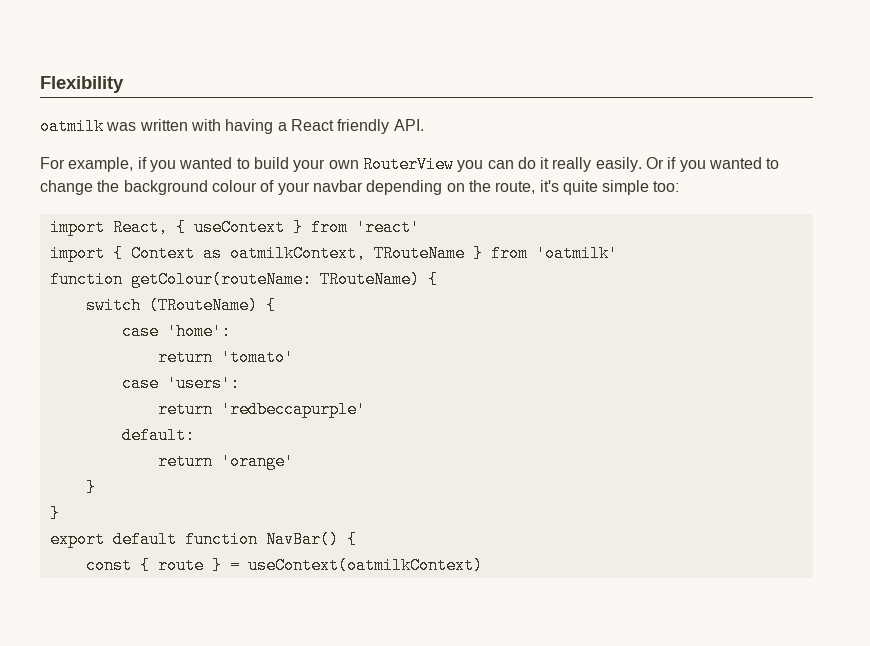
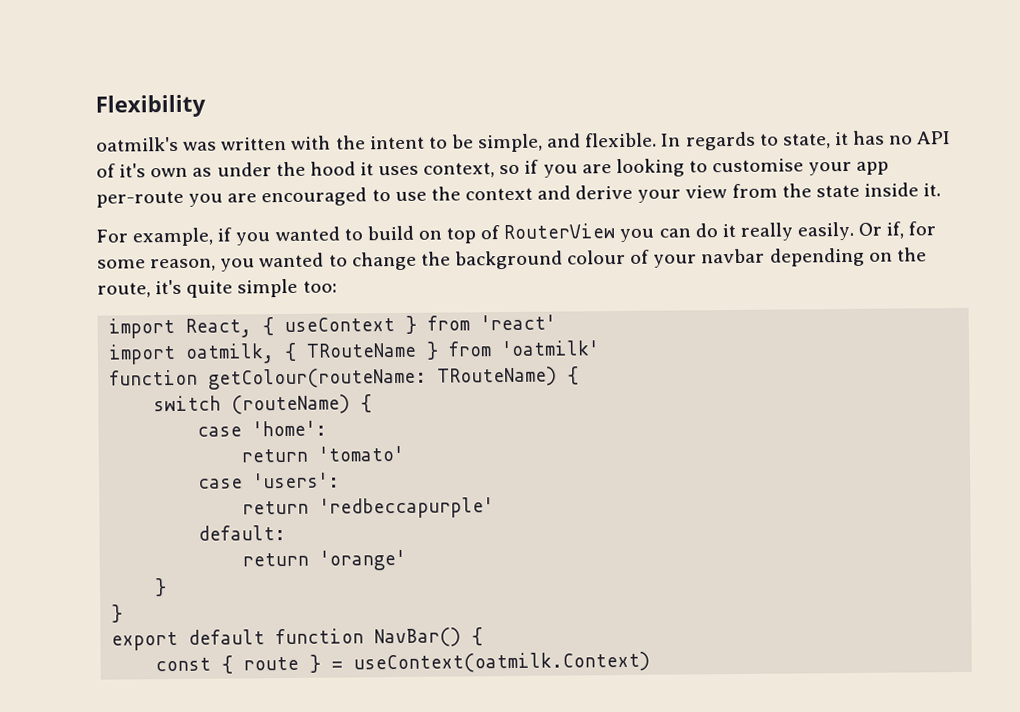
- oatmilk was written with having a React friendly API.
+ oatmilk's was written with the intent to be simple, and flexible. In regards to state, it has no API of it's own as under the hood it uses context, so if you are looking to customise your app per-route you are encouraged to use the context and derive your view from the state inside it.
- For example, if you wanted to build your own RouterView you can do it really easily.
+ For example, if you wanted to build on top of RouterView you can do it really easily.
- Or if you wanted to change the background colour of your navbar depending on the route, it's quite simple too:
+ Or if, for some reason, you wanted to change the background colour of your navbar depending on the route, it's quite simple too:
- import { Context as oatmilkContext, TRouteName } from 'oatmilk'
+ import oatmilk, { TRouteName } from 'oatmilk'
- switch (TRouteName) {
+ switch (routeName) {
- const { route } = useContext(oatmilkContext)
+ const { route } = useContext(oatmilk.Context)

